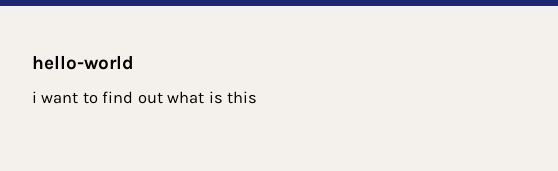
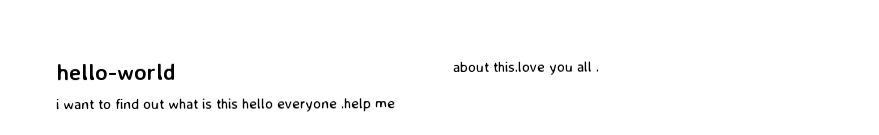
- i want to find out what is this
+ i want to find out what is this hello everyone .help me about this.love you all .

